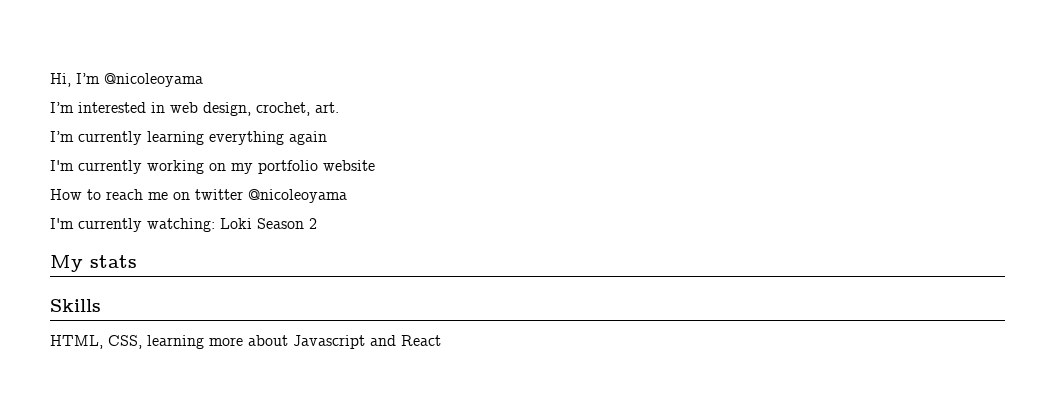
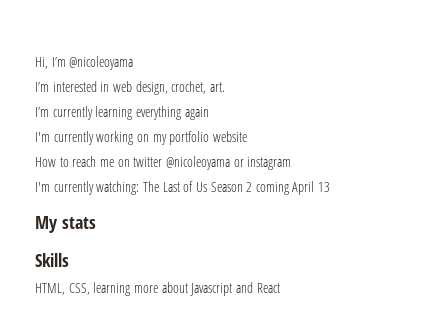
- How to reach me on twitter @nicoleoyama
+ How to reach me on twitter @nicoleoyama or instagram
- I'm currently watching: Loki Season 2
+ I'm currently watching: The Last of Us Season 2 coming April 13

